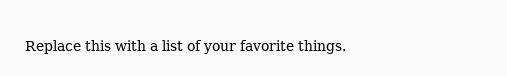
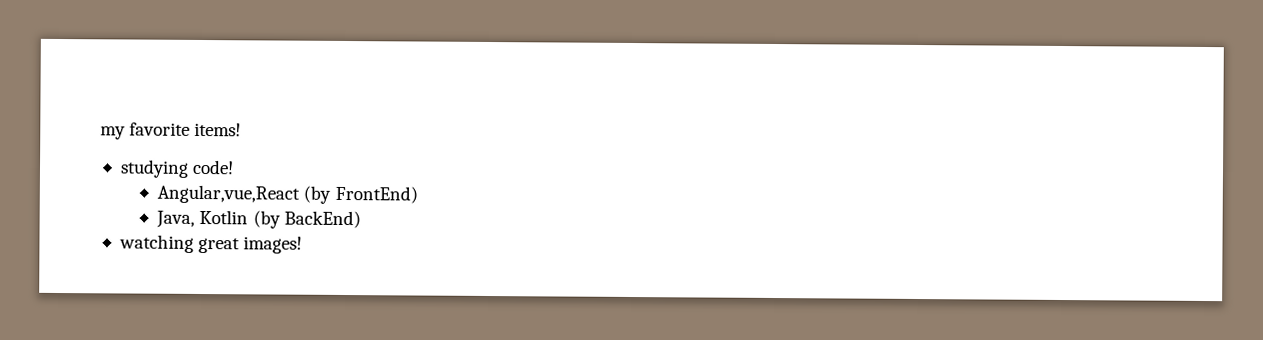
- Replace this with a list of your favorite things.
+ my favorite items!
+ studying code!
+ Angular,vue,React (by FrontEnd)
+ Java, Kotlin (by BackEnd)
+ watching great images!

